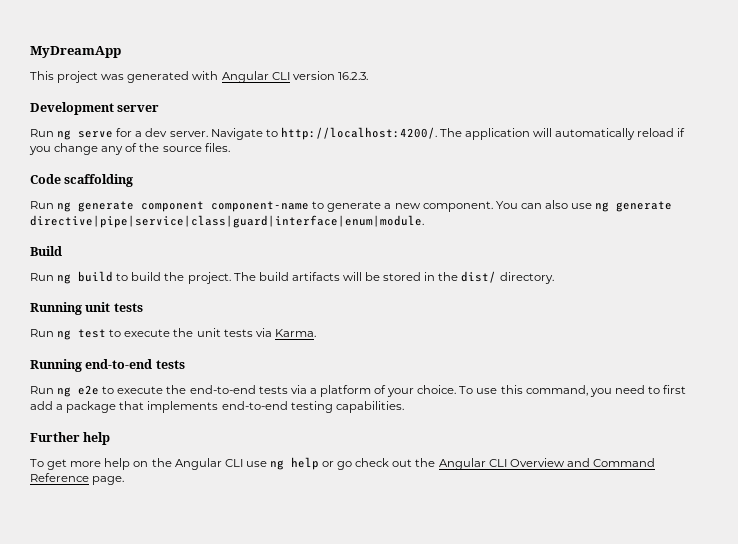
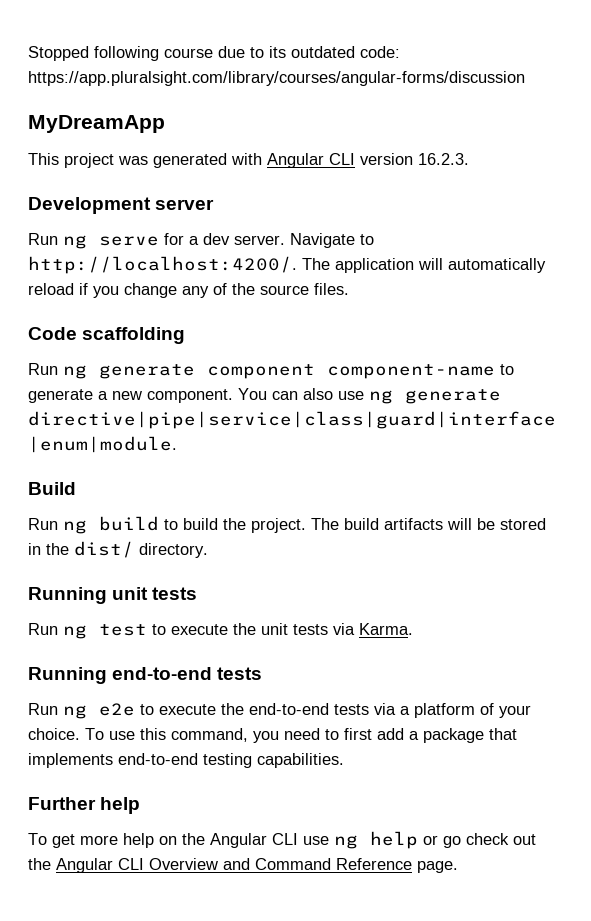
+ Stopped following course due to its outdated code: https://app.pluralsight.com/library/courses/angular-forms/discussion

